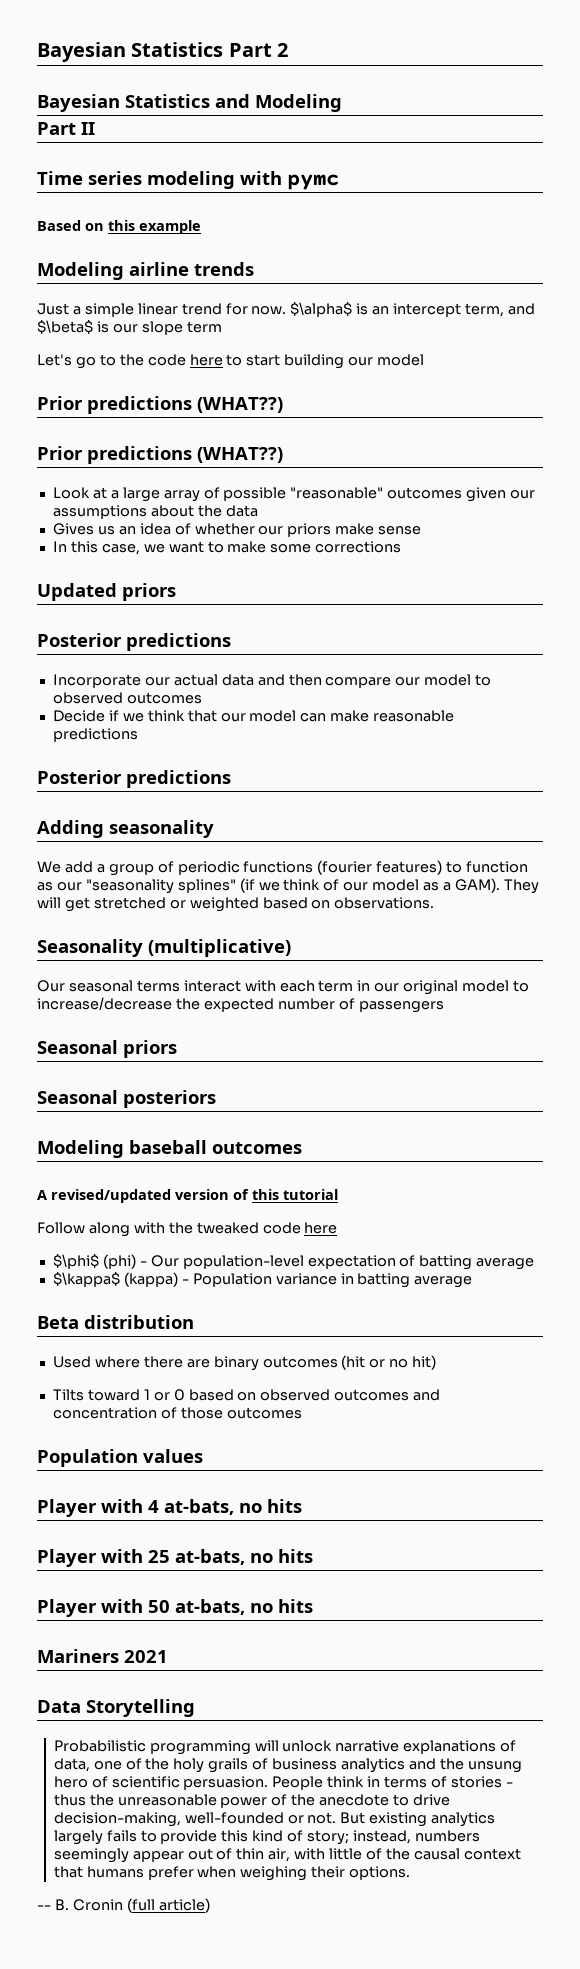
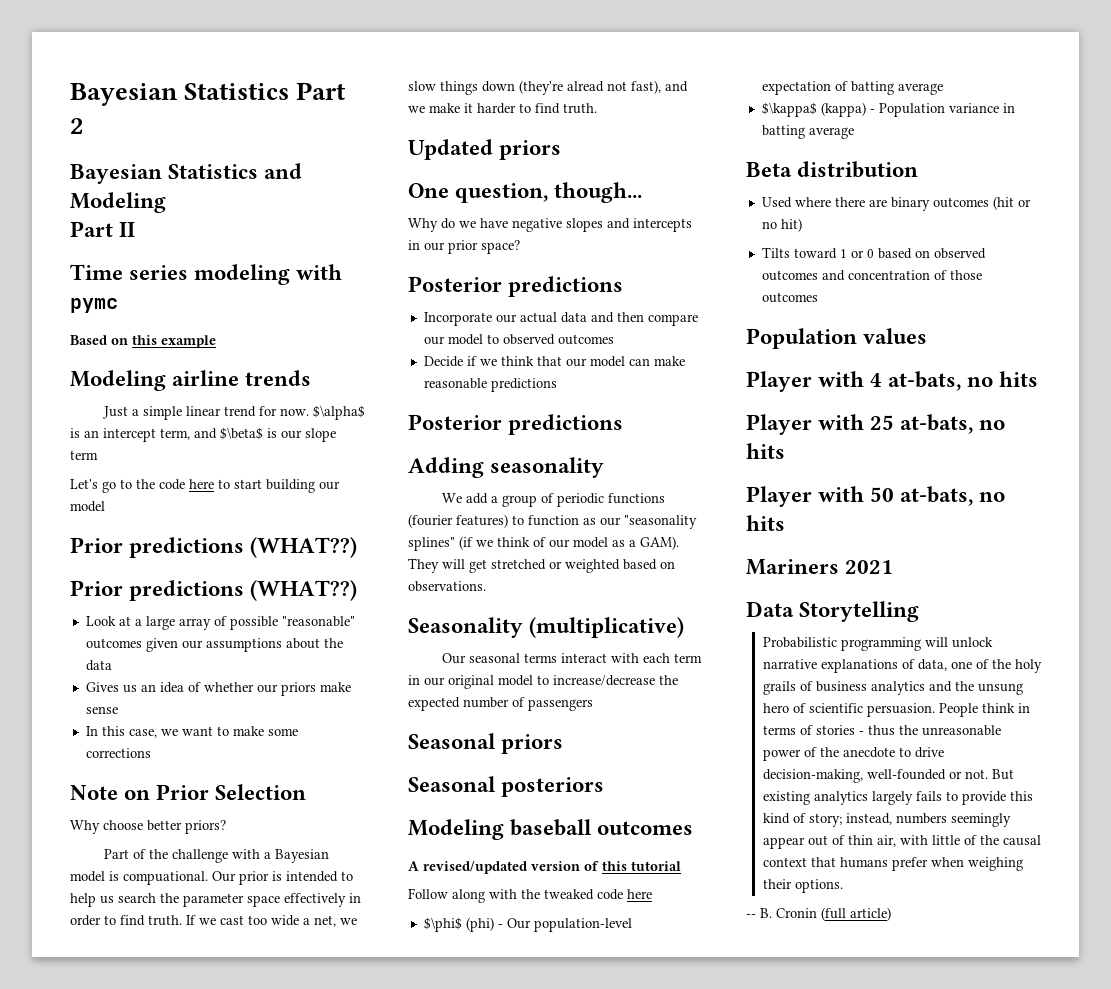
+ Note on Prior Selection
+ Why choose better priors?
+ Part of the challenge with a Bayesian model is compuational. Our prior is intended to help us search the parameter space effectively in order to find truth. If we cast too wide a net, we slow things down (they're alread not fast), and we make it harder to find truth.
  Updated priors
+ One question, though...
+ Why do we have negative slopes and intercepts in our prior space?

